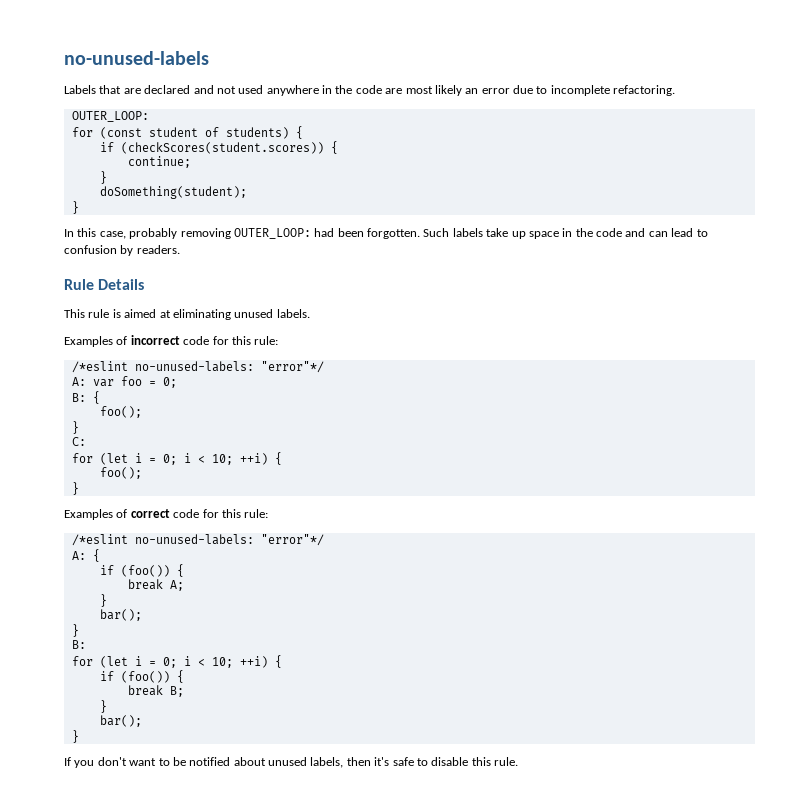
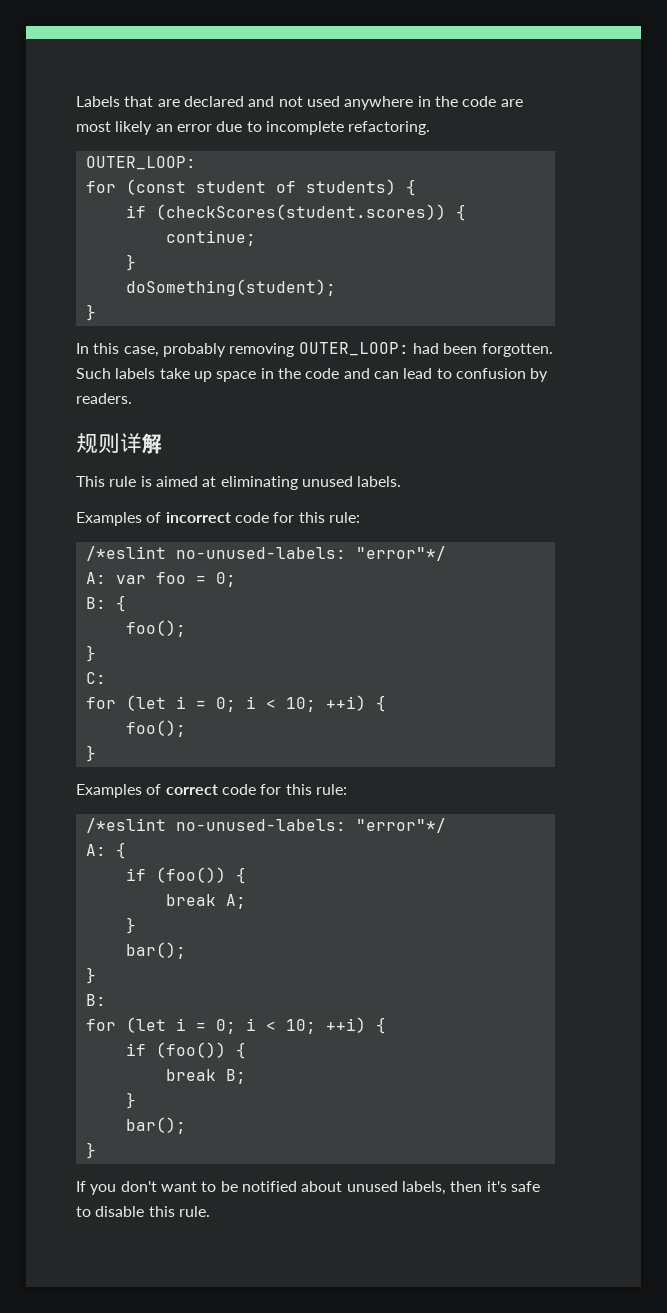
- no-unused-labels
- Rule Details
+ 规则详解

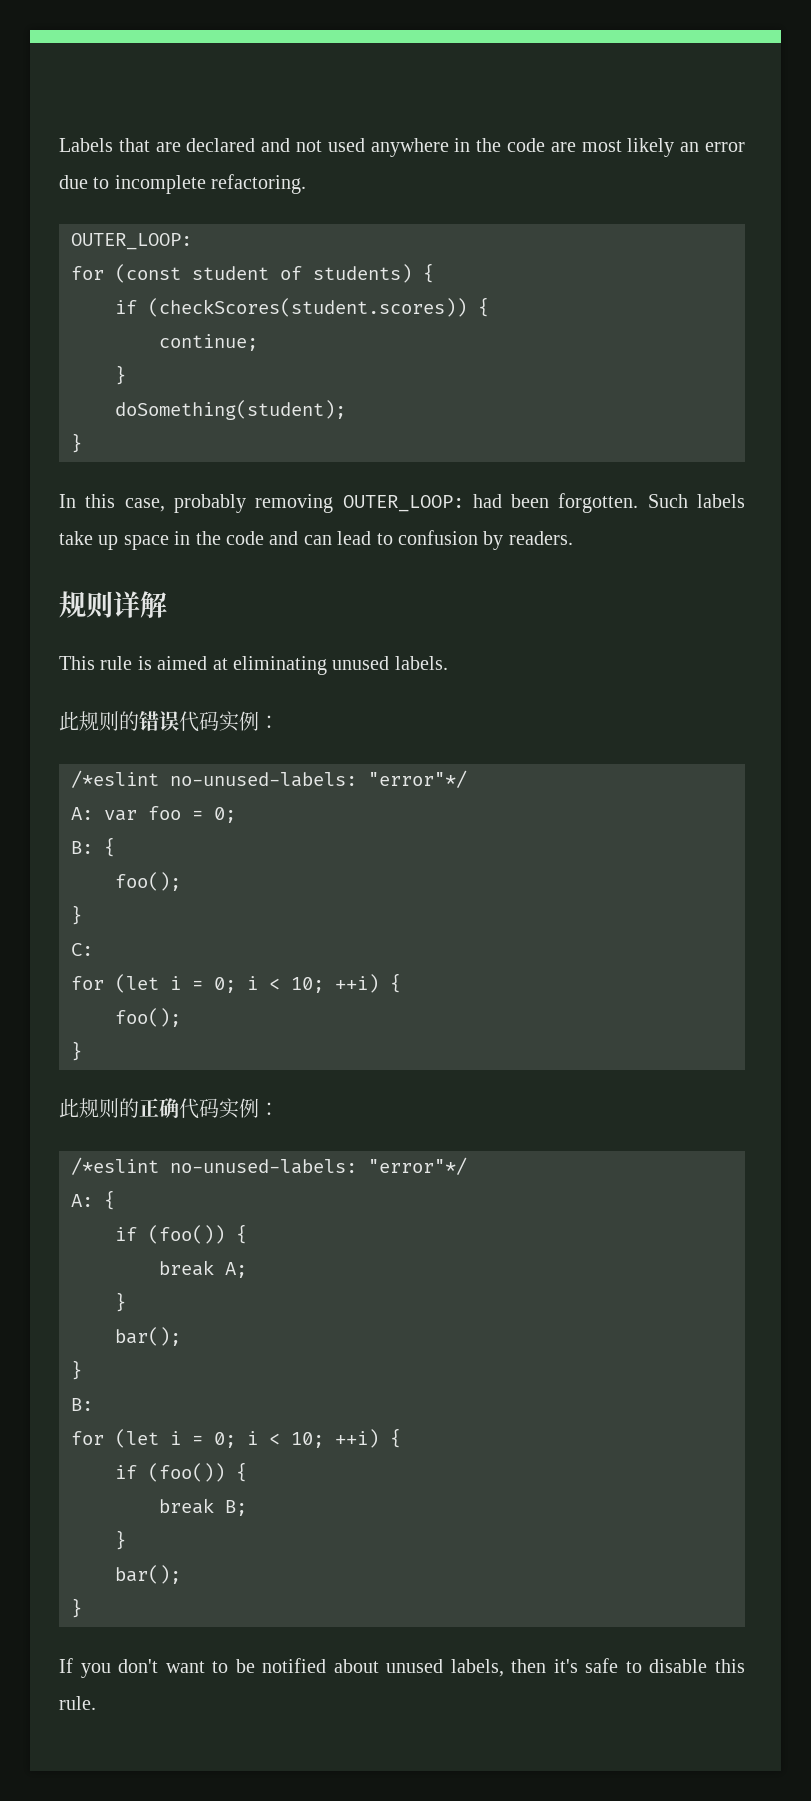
- Examples of incorrect code for this rule:
+ 此规则的错误代码实例：
- Examples of correct code for this rule:
+ 此规则的正确代码实例：

